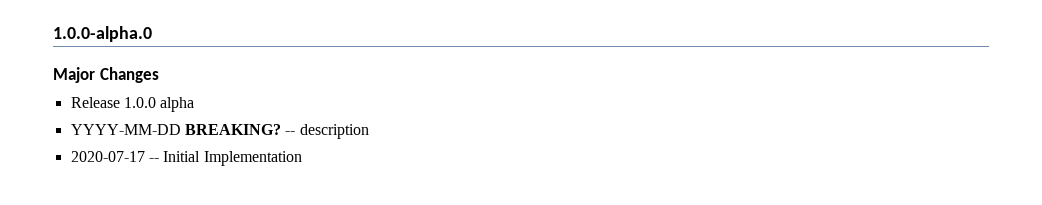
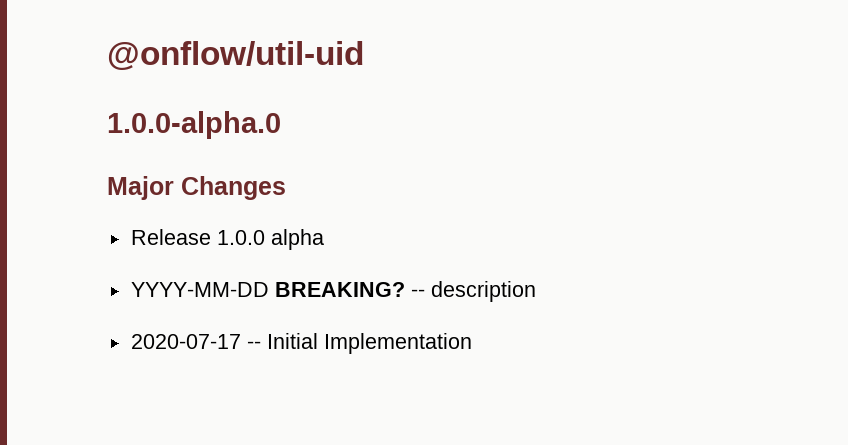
+ @onflow/util-uid

